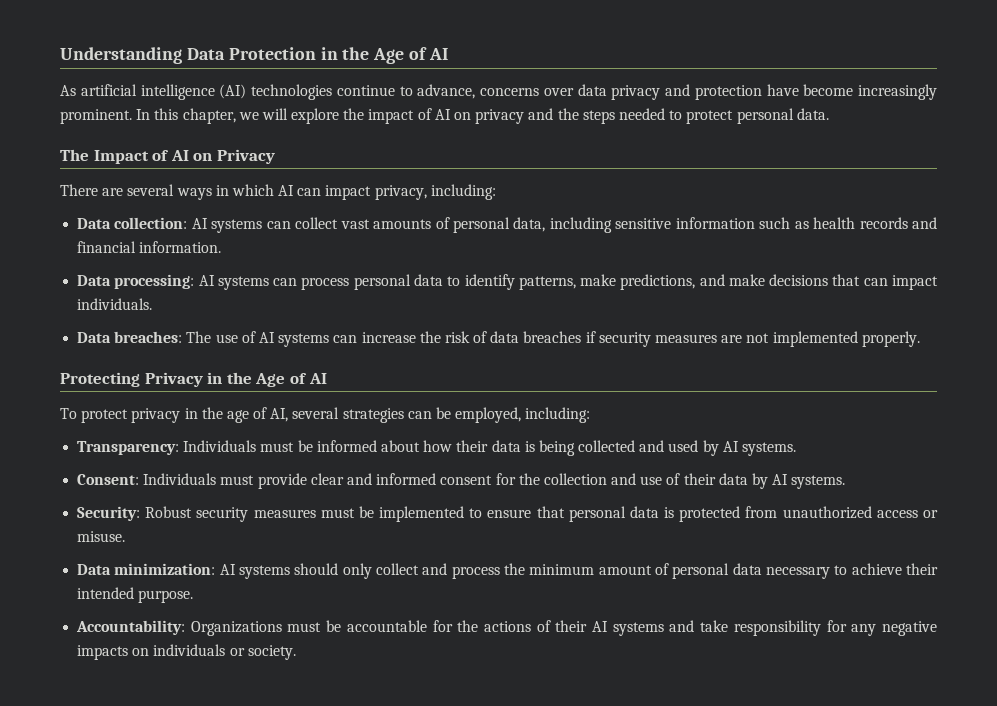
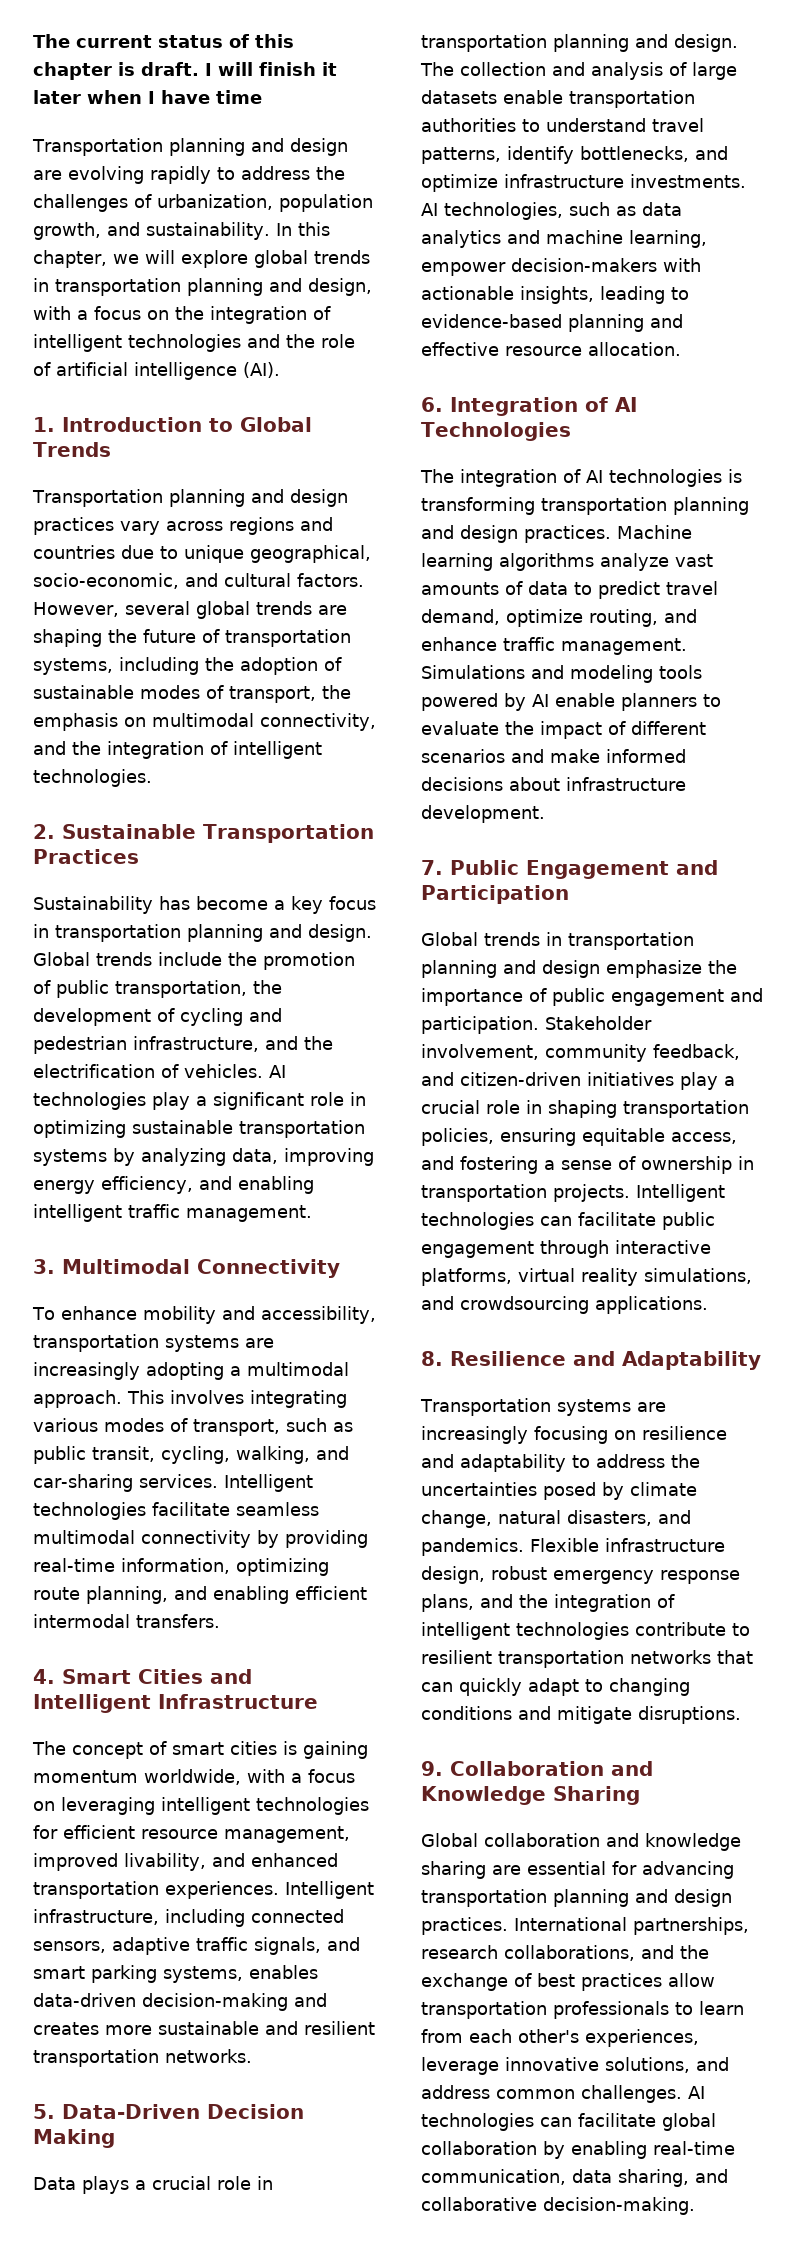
- Understanding Data Protection in the Age of AI
- As artificial intelligence (AI) technologies continue to advance, concerns over data privacy and protection have become increasingly prominent.
+ The current status of this chapter is draft. I will finish it later when I have time
+ Transportation planning and design are evolving rapidly to address the challenges of urbanization, population growth, and sustainability.
- In this chapter, we will explore the impact of AI on privacy and the steps needed to protect personal data.
- The Impact of AI on Privacy
- There are several ways in which AI can impact privacy, including:
- Data collection: AI systems can collect vast amounts of personal data, including sensitive information such as health records and financial information.
- Data processing: AI systems can process personal data to identify patterns, make predictions, and make decisions that can impact individuals.
- Data breaches: The use of AI systems can increase the risk of data breaches if security measures are not implemented properly.
- Protecting Privacy in the Age of AI
- To protect privacy in the age of AI, several strategies can be employed, including:
- Transparency: Individuals must be informed about how their data is being collected and used by AI systems.
- Consent: Individuals must provide clear and informed consent for the collection and use of their data by AI systems.
- Security: Robust security measures must be implemented to ensure that personal data is protected from unauthorized access or misuse.
- Data minimization: AI systems should only collect and process the minimum amount of personal data necessary to achieve their intended purpose.
- Accountability: Organizations must be accountable for the actions of their AI systems and take responsibility for any negative impacts on individuals or society.
+ In this chapter, we will explore global trends in transportation planning and design, with a focus on the integration of intelligent technologies and the role of artificial intelligence (AI).
+ 1. Introduction to Global Trends
+ Transportation planning and design practices vary across regions and countries due to unique geographical, socio-economic, and cultural factors. However, several global trends are shaping the future of transportation systems, including the adoption of sustainable modes of transport, the emphasis on multimodal connectivity, and the integration of intelligent technologies.
+ 2. Sustainable Transportation Practices
+ Sustainability has become a key focus in transportation planning and design. Global trends include the promotion of public transportation, the development of cycling and pedestrian infrastructure, and the electrification of vehicles. AI technologies play a significant role in optimizing sustainable transportation systems by analyzing data, improving energy efficiency, and enabling intelligent traffic management.
+ 3. Multimodal Connectivity
+ To enhance mobility and accessibility, transportation systems are increasingly adopting a multimodal approach. This involves integrating various modes of transport, such as public transit, cycling, walking, and car-sharing services. Intelligent technologies facilitate seamless multimodal connectivity by providing real-time information, optimizing route planning, and enabling efficient intermodal transfers.
+ 4. Smart Cities and Intelligent Infrastructure
+ The concept of smart cities is gaining momentum worldwide, with a focus on leveraging intelligent technologies for efficient resource management, improved livability, and enhanced transportation experiences. Intelligent infrastructure, including connected sensors, adaptive traffic signals, and smart parking systems, enables data-driven decision-making and creates more sustainable and resilient transportation networks.
+ 5. Data-Driven Decision Making
+ Data plays a crucial role in transportation planning and design. The collection and analysis of large datasets enable transportation authorities to understand travel patterns, identify bottlenecks, and optimize infrastructure investments. AI technologies, such as data analytics and machine learning, empower decision-makers with actionable insights, leading to evidence-based planning and effective resource allocation.
+ 6. Integration of AI Technologies
+ The integration of AI technologies is transforming transportation planning and design practices. Machine learning algorithms analyze vast amounts of data to predict travel demand, optimize routing, and enhance traffic management. Simulations and modeling tools powered by AI enable planners to evaluate the impact of different scenarios and make informed decisions about infrastructure development.
+ 7. Public Engagement and Participation
+ Global trends in transportation planning and design emphasize the importance of public engagement and participation. Stakeholder involvement, community feedback, and citizen-driven initiatives play a crucial role in shaping transportation policies, ensuring equitable access, and fostering a sense of ownership in transportation projects. Intelligent technologies can facilitate public engagement through interactive platforms, virtual reality simulations, and crowdsourcing applications.
+ 8. Resilience and Adaptability
+ Transportation systems are increasingly focusing on resilience and adaptability to address the uncertainties posed by climate change, natural disasters, and pandemics. Flexible infrastructure design, robust emergency response plans, and the integration of intelligent technologies contribute to resilient transportation networks that can quickly adapt to changing conditions and mitigate disruptions.
+ 9. Collaboration and Knowledge Sharing
+ Global collaboration and knowledge sharing are essential for advancing transportation planning and design practices. International partnerships, research collaborations, and the exchange of best practices allow transportation professionals to learn from each other's experiences, leverage innovative solutions, and address common challenges. AI technologies can facilitate global collaboration by enabling real-time communication, data sharing, and collaborative decision-making.

